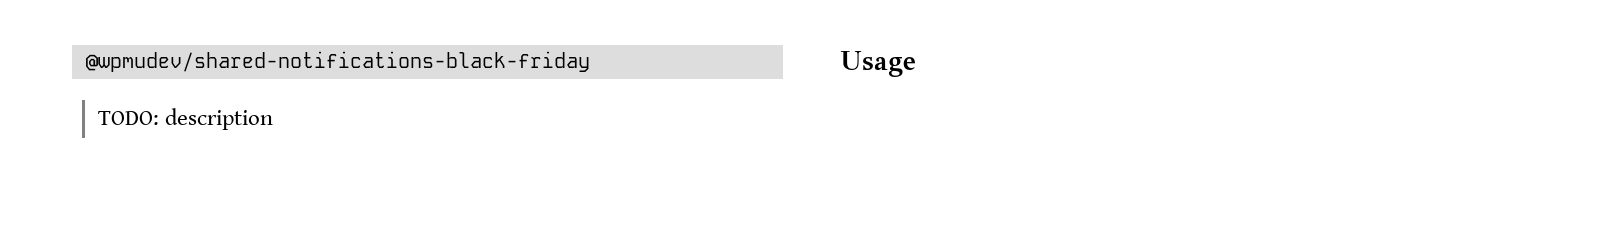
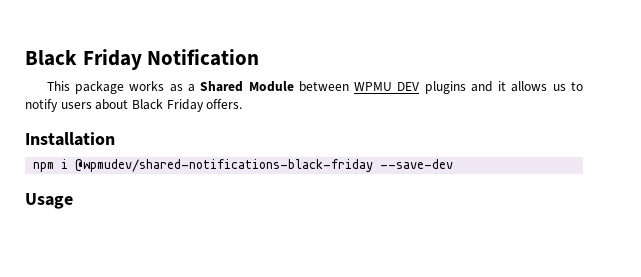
- @wpmudev/shared-notifications-black-friday
- TODO: description
+ Black Friday Notification
+ This package works as a Shared Module between WPMU DEV plugins and it allows us to notify users about Black Friday offers.
+ Installation
+ npm i @wpmudev/shared-notifications-black-friday --save-dev

